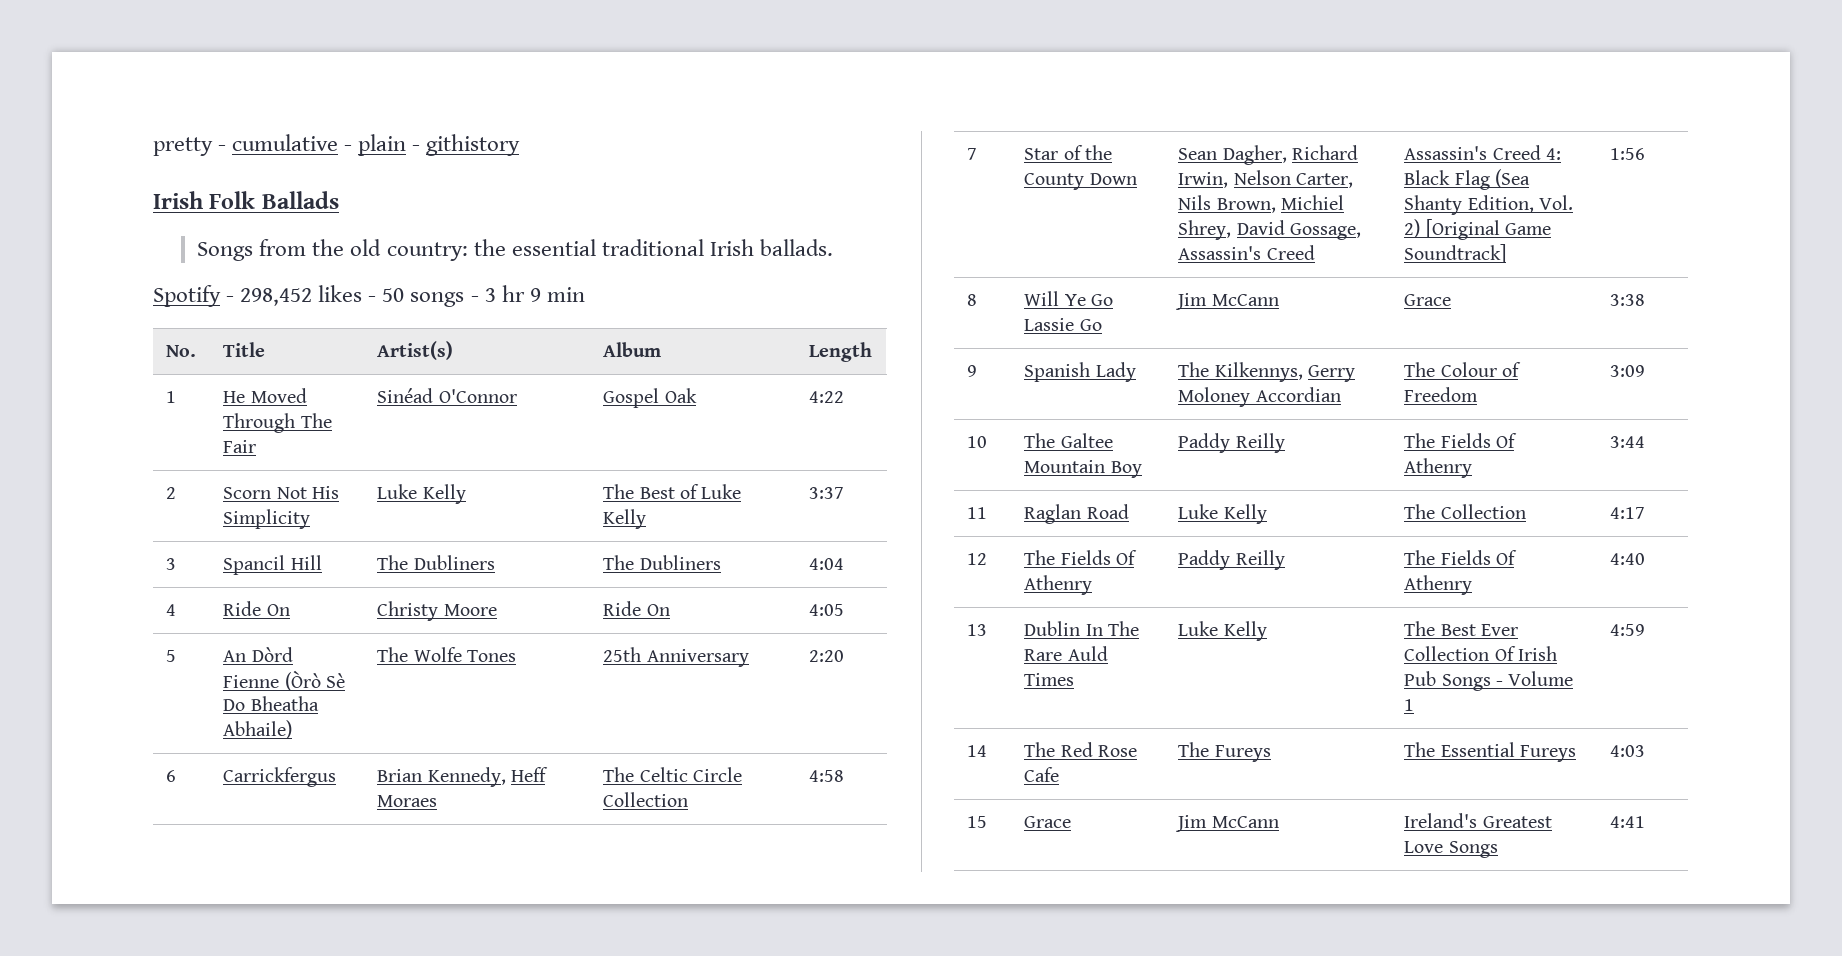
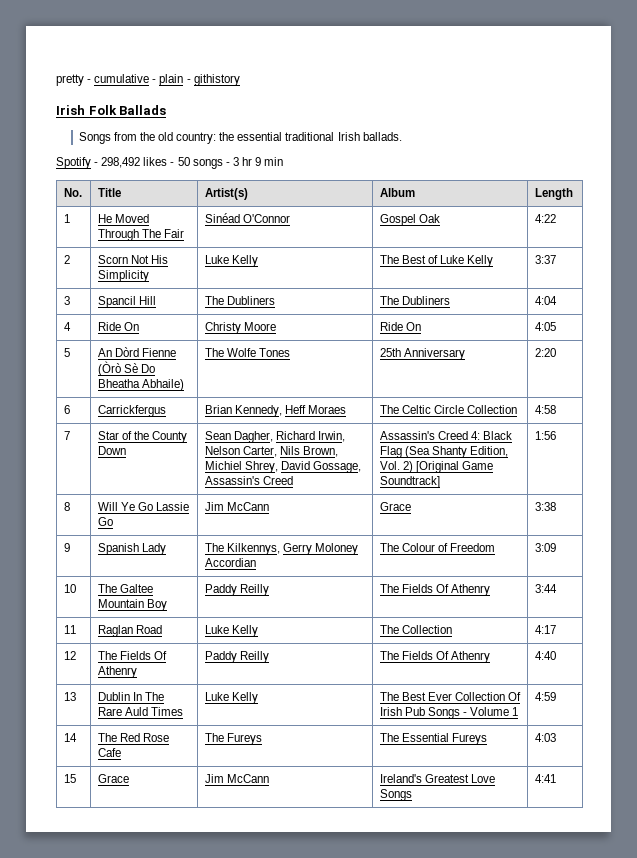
- Spotify - 298,452 likes - 50 songs - 3 hr 9 min
+ Spotify - 298,492 likes - 50 songs - 3 hr 9 min

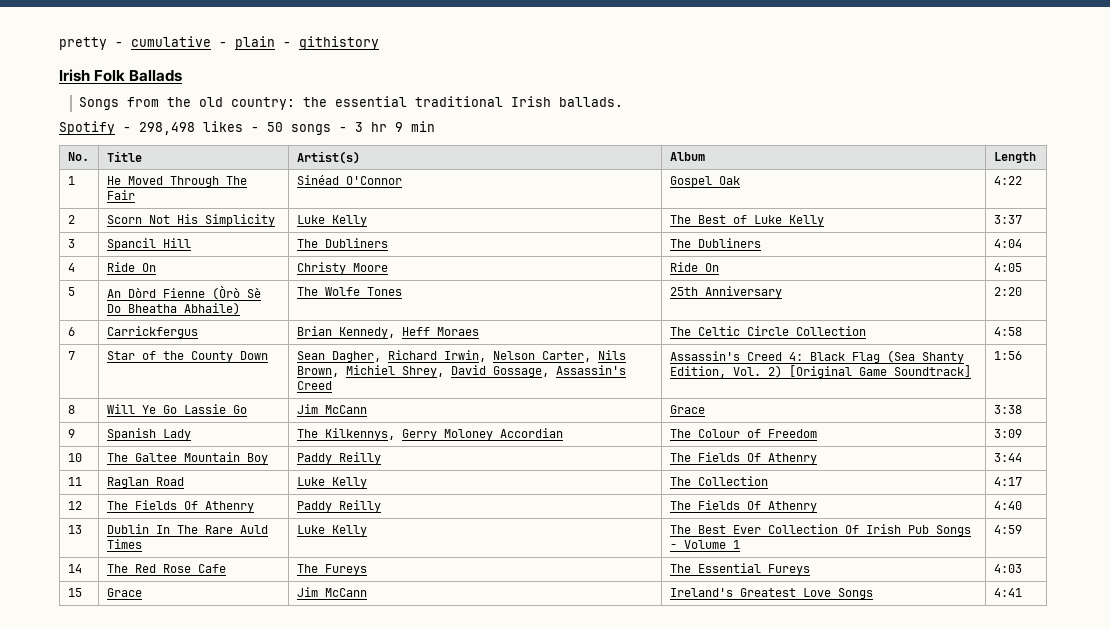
- Spotify - 298,492 likes - 50 songs - 3 hr 9 min
+ Spotify - 298,498 likes - 50 songs - 3 hr 9 min

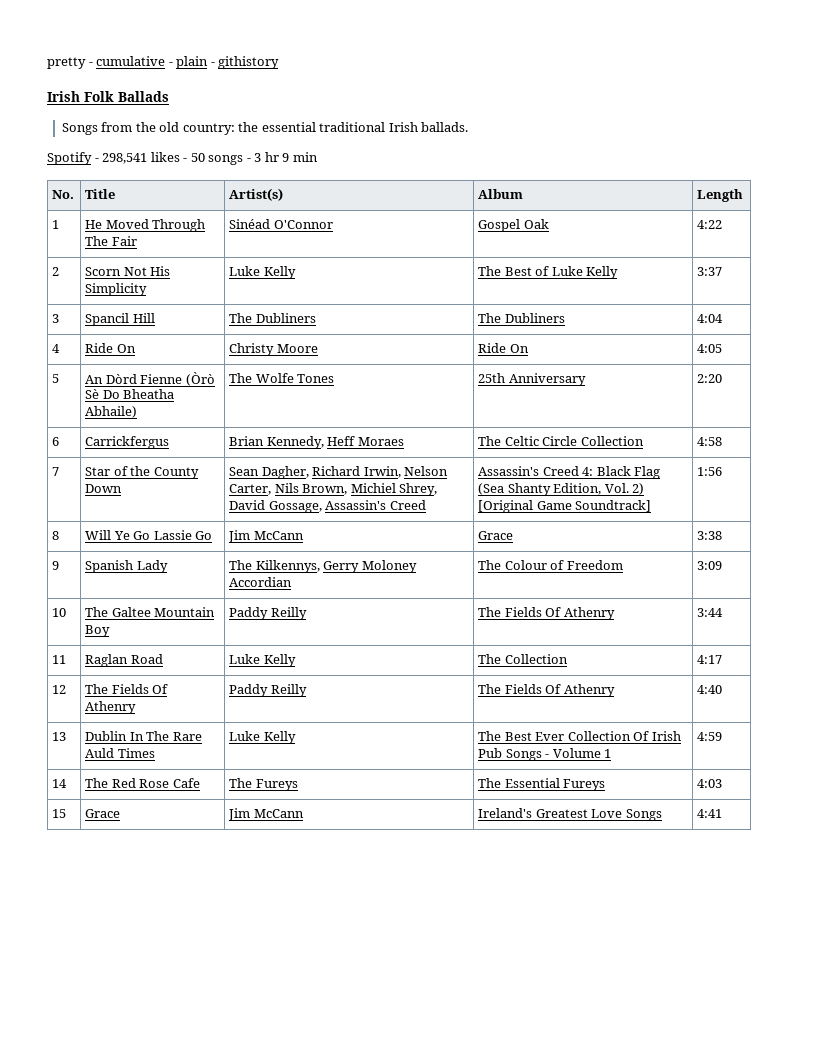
- Spotify - 298,498 likes - 50 songs - 3 hr 9 min
+ Spotify - 298,541 likes - 50 songs - 3 hr 9 min

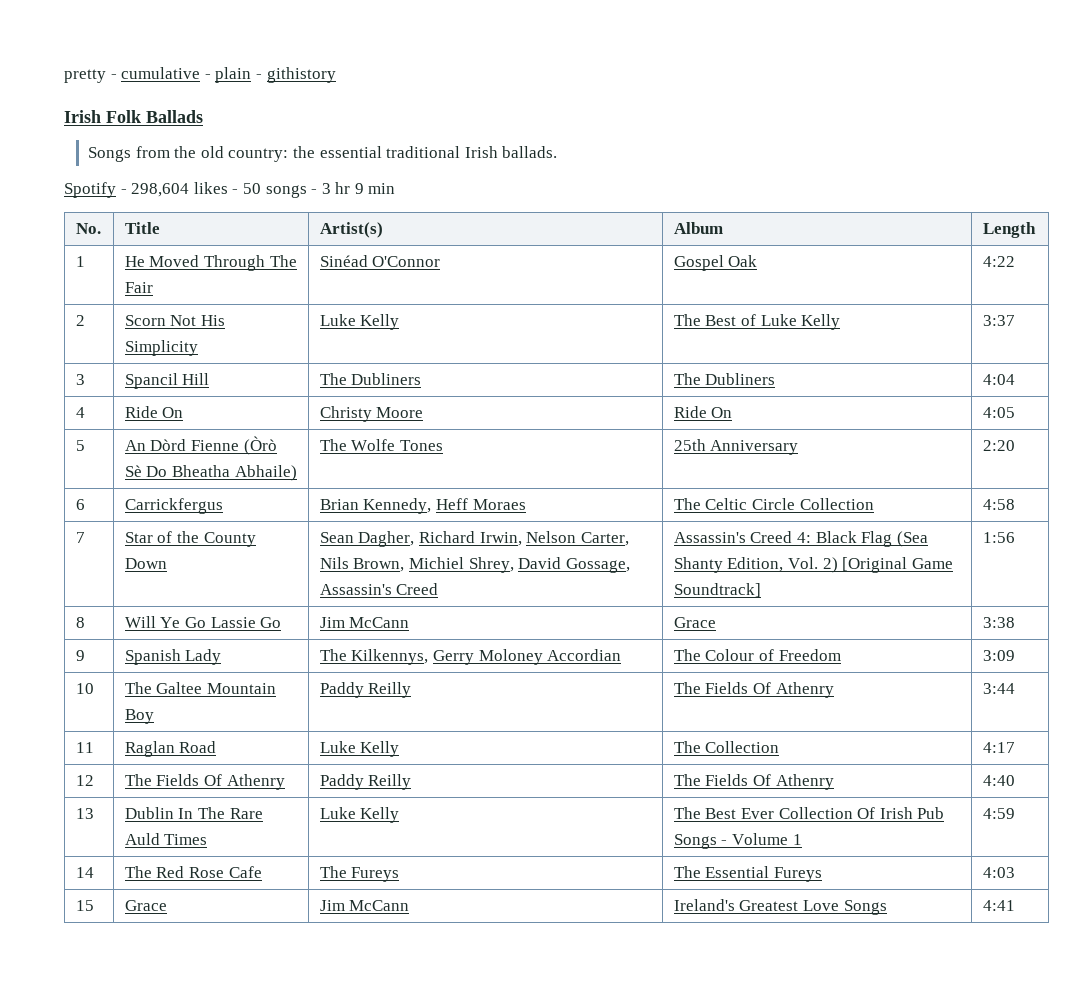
- Spotify - 298,541 likes - 50 songs - 3 hr 9 min
+ Spotify - 298,604 likes - 50 songs - 3 hr 9 min

